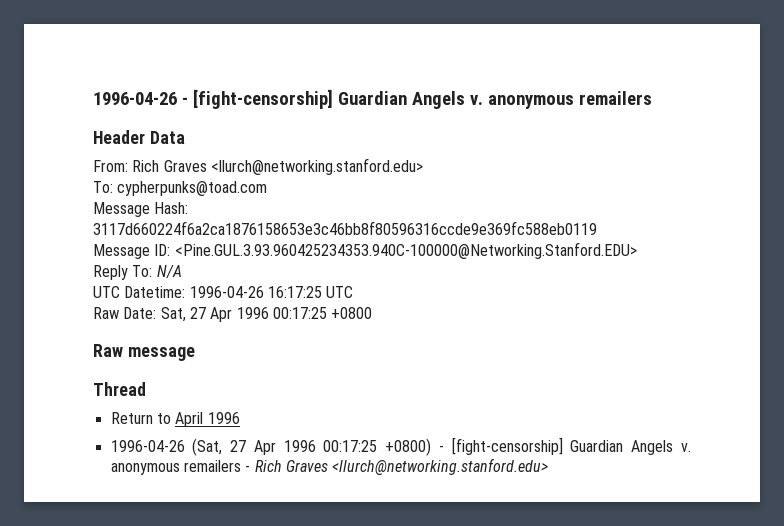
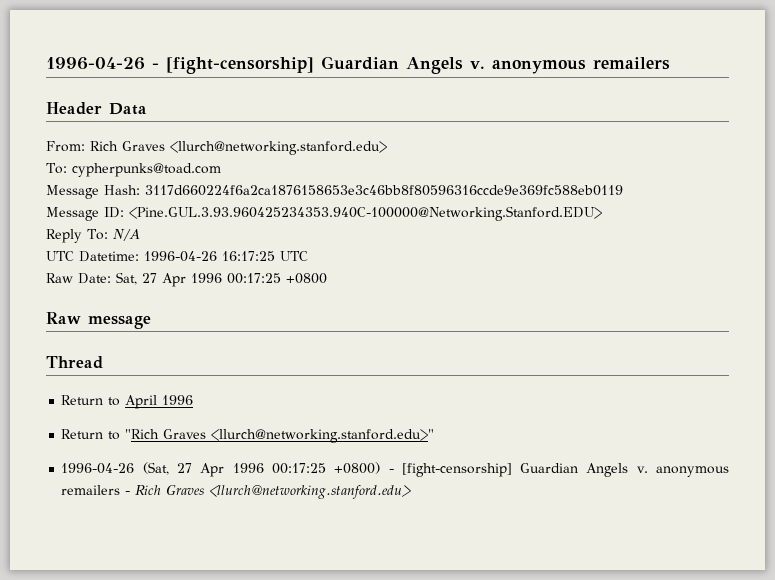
+ Return to "Rich Graves <llurch@networking.stanford.edu>"

